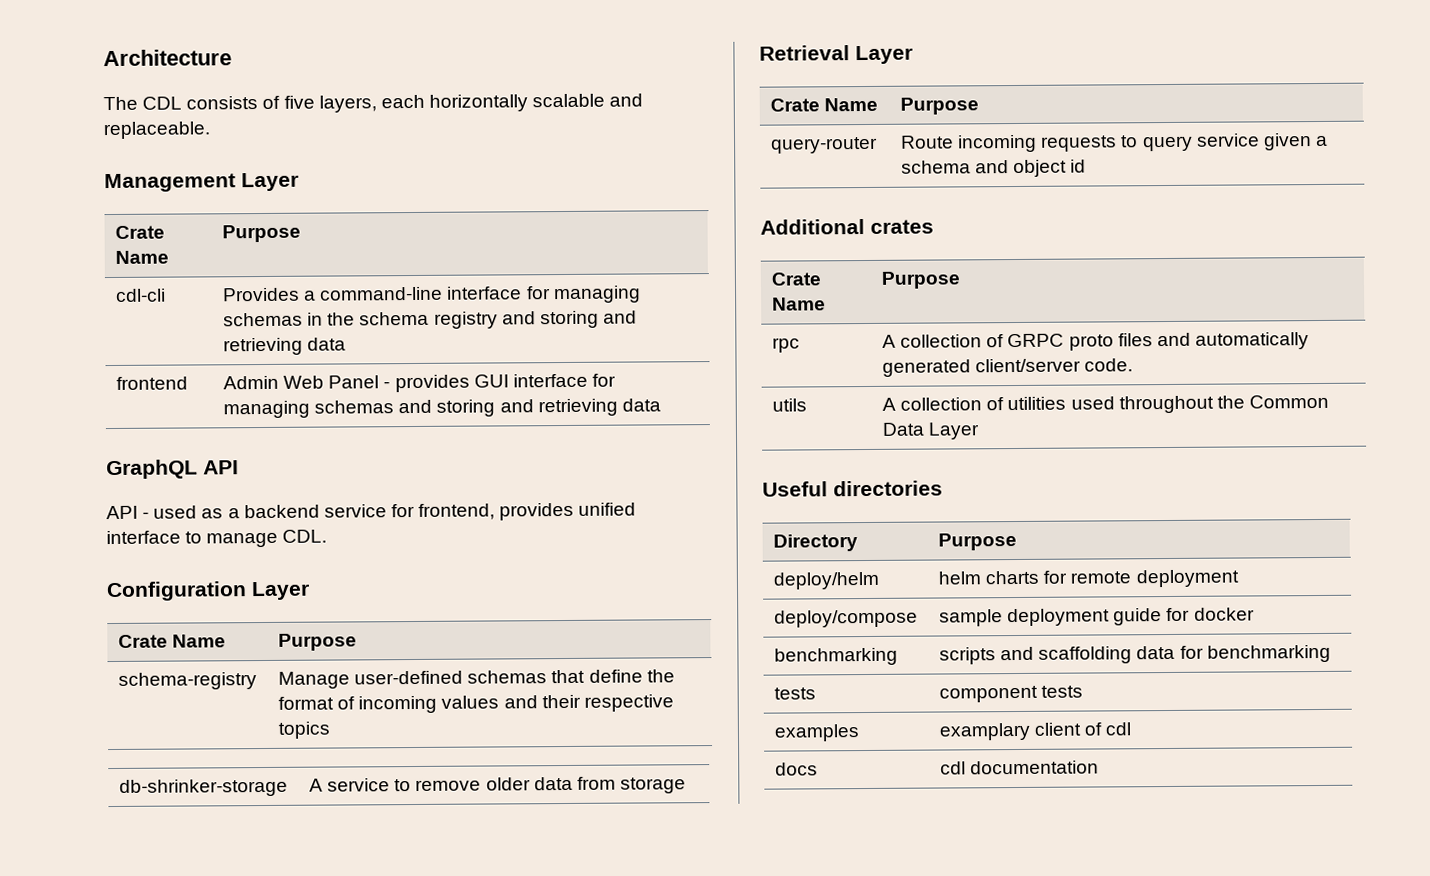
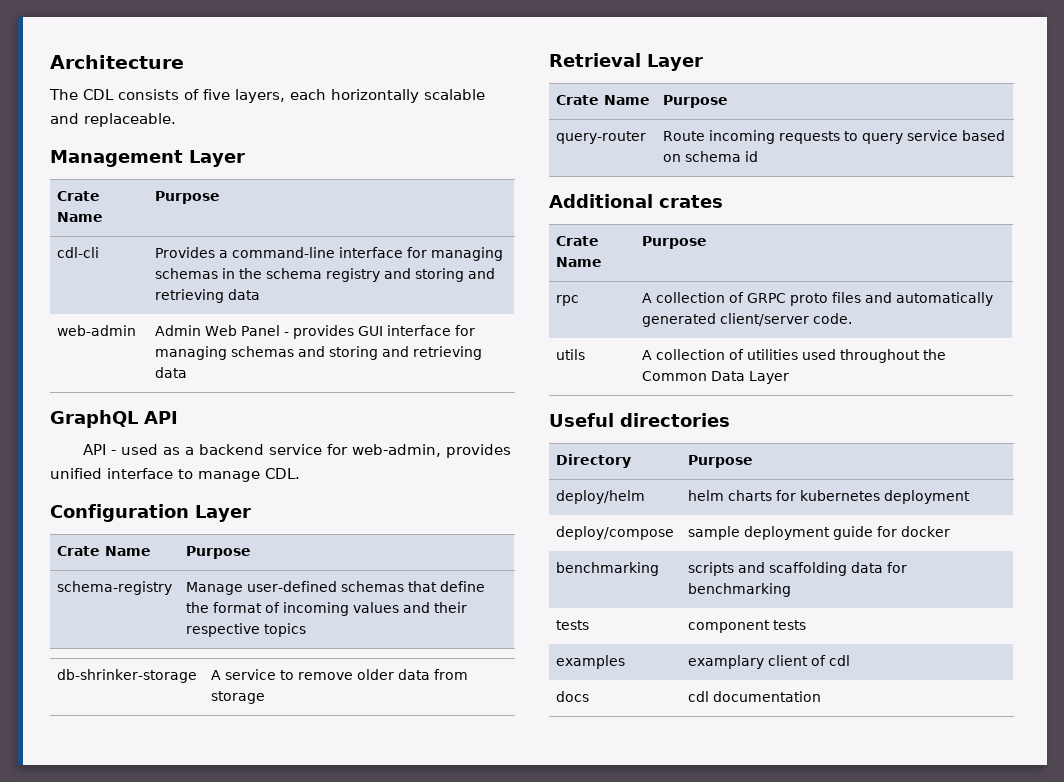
- frontend | Admin Web Panel - provides GUI interface for managing schemas and storing and retrieving data
+ web-admin | Admin Web Panel - provides GUI interface for managing schemas and storing and retrieving data
- API - used as a backend service for frontend, provides unified interface to manage CDL.
+ API - used as a backend service for web-admin, provides unified interface to manage CDL.
- query-router | Route incoming requests to query service given a schema and object id
+ query-router | Route incoming requests to query service based on schema id
- deploy/helm | helm charts for remote deployment
+ deploy/helm | helm charts for kubernetes deployment

